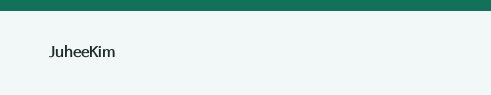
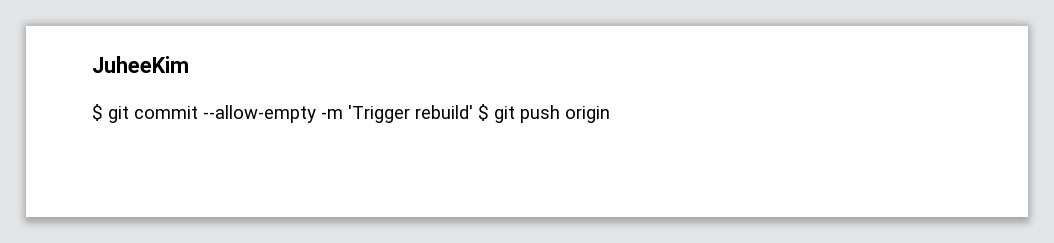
+ $ git commit --allow-empty -m 'Trigger rebuild' $ git push origin

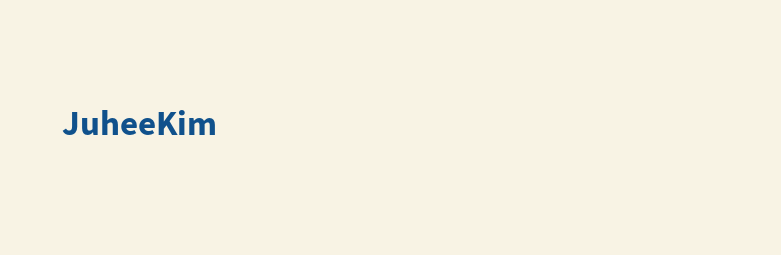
- $ git commit --allow-empty -m 'Trigger rebuild' $ git push origin

